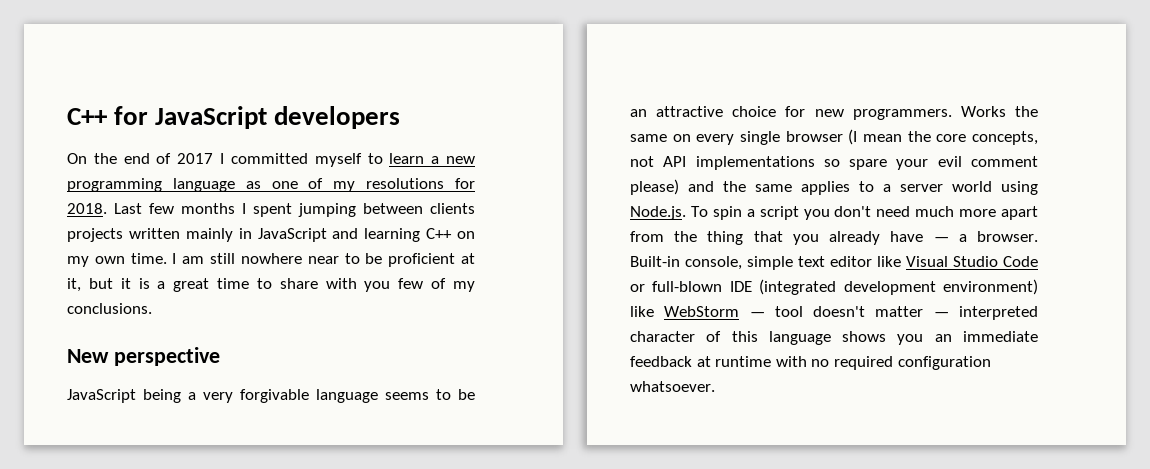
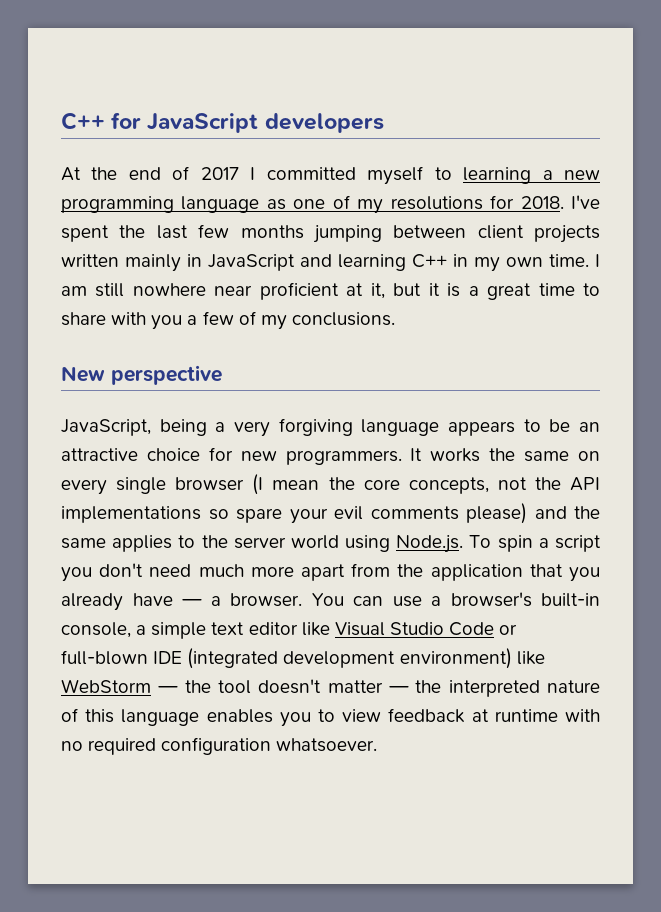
- On the end of 2017 I committed myself to learn a new programming language as one of my resolutions for 2018.
+ At the end of 2017 I committed myself to learning a new programming language as one of my resolutions for 2018.
- Last few months I spent jumping between clients projects written mainly in JavaScript and learning C++ on my own time.
+ I've spent the last few months jumping between client projects written mainly in JavaScript and learning C++ in my own time.
- I am still nowhere near to be proficient at it, but it is a great time to share with you few of my conclusions.
+ I am still nowhere near proficient at it, but it is a great time to share with you a few of my conclusions.
- JavaScript being a very forgivable language seems to be an attractive choice for new programmers.
+ JavaScript, being a very forgiving language appears to be an attractive choice for new programmers.
- Works the same on every single browser (I mean the core concepts, not API implementations so spare your evil comment please) and the same applies to a server world using Node.js. To spin a script you don't need much more apart from the thing that you already have — a browser.
+ It works the same on every single browser (I mean the core concepts, not the API implementations so spare your evil comments please) and the same applies to the server world using Node.js. To spin a script you don't need much more apart from the application that you already have — a browser.
- Built-in console, simple text editor like Visual Studio Code or full-blown IDE (integrated development environment) like WebStorm — tool doesn't matter — interpreted character of this language shows you an immediate feedback at runtime with no required configuration whatsoever.
+ You can use a browser's built-in console, a simple text editor like Visual Studio Code or full-blown IDE (integrated development environment) like WebStorm — the tool doesn't matter — the interpreted nature of this language enables you to view feedback at runtime with no required configuration whatsoever.

